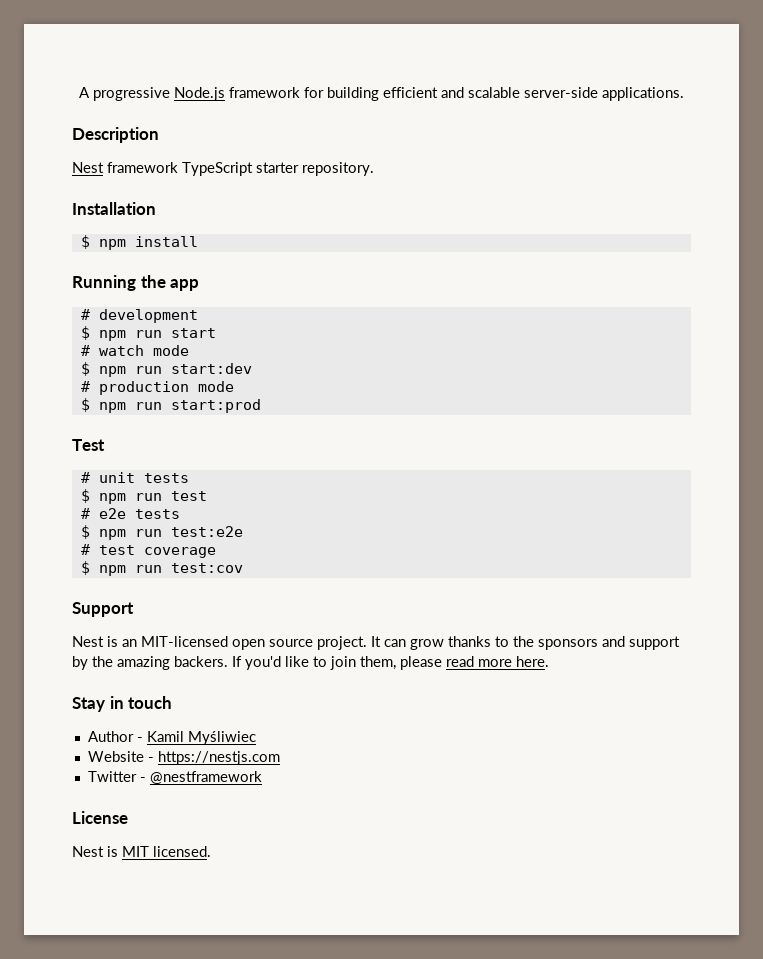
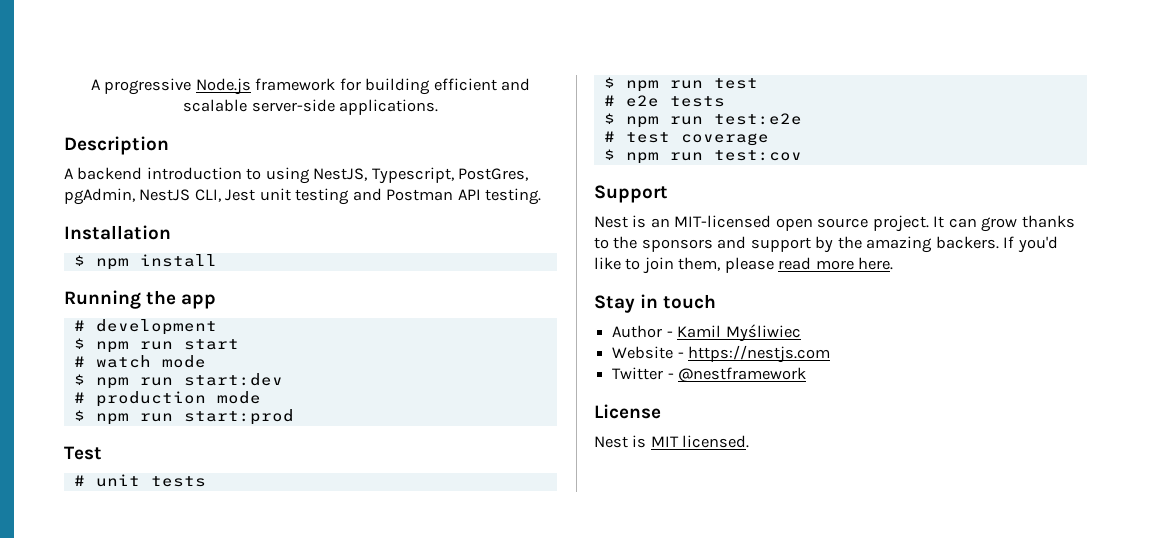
- Nest framework TypeScript starter repository.
+ A backend introduction to using NestJS, Typescript, PostGres, pgAdmin, NestJS CLI, Jest unit testing and Postman API testing.

